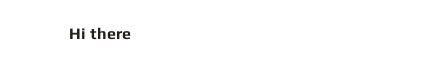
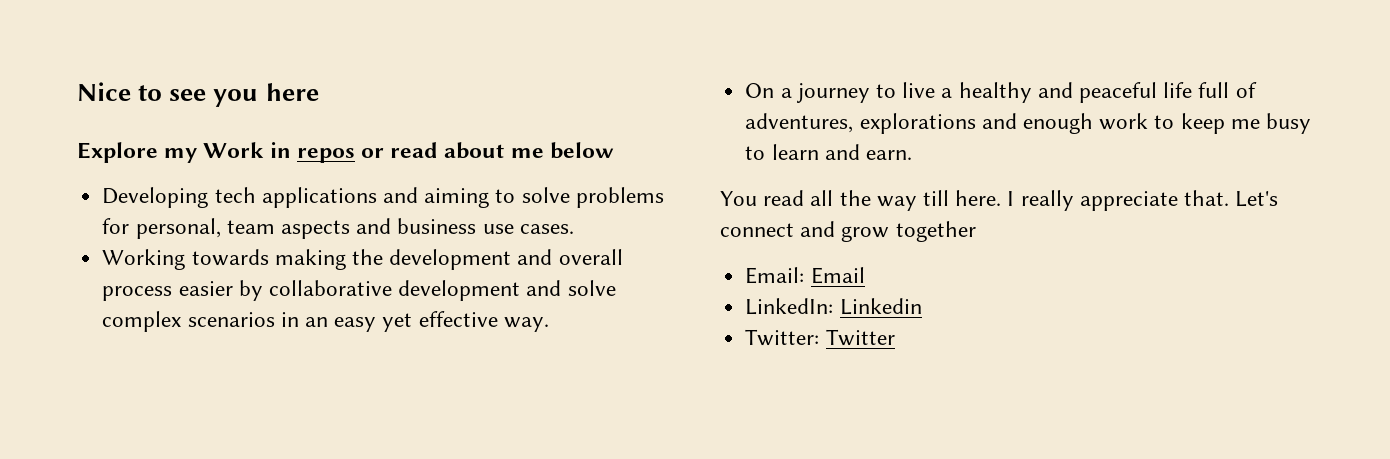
- Hi there
+ Nice to see you here
+ Explore my Work in repos or read about me below
+ Developing tech applications and aiming to solve problems for personal, team aspects and business use cases.
+ Working towards making the development and overall process easier by collaborative development and solve complex scenarios in an easy yet effective way.
+ On a journey to live a healthy and peaceful life full of adventures, explorations and enough work to keep me busy to learn and earn.
+ You read all the way till here. I really appreciate that. Let's connect and grow together
+ Email: Email
+ LinkedIn: Linkedin
+ Twitter: Twitter

